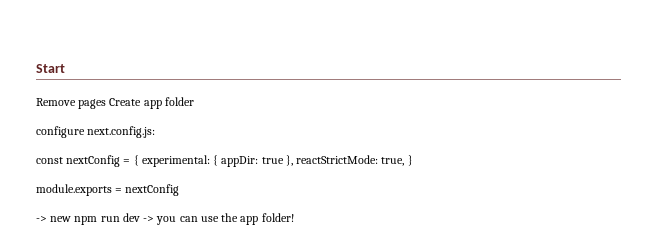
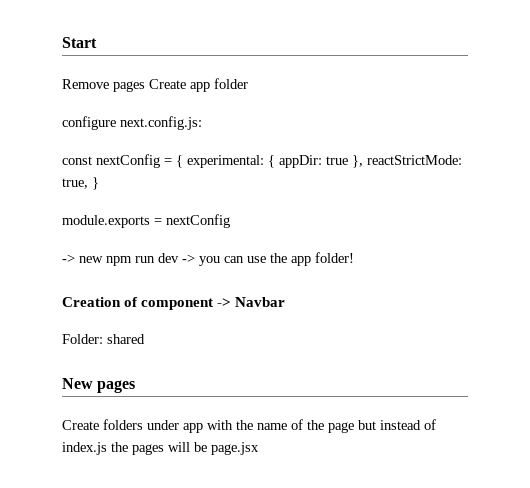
+ Creation of component -> Navbar
+ Folder: shared
+ New pages
+ Create folders under app with the name of the page but instead of index.js the pages will be page.jsx

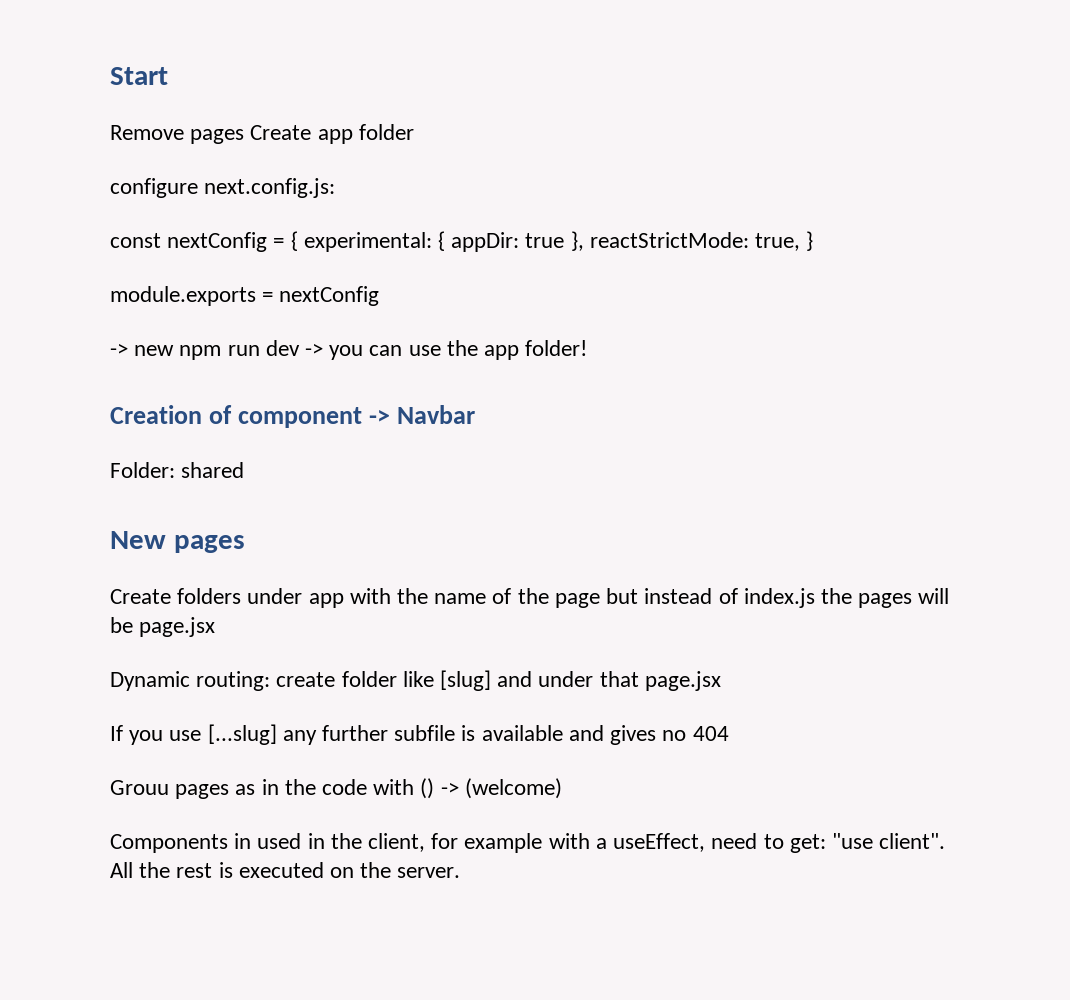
+ Dynamic routing: create folder like [slug] and under that page.jsx
+ If you use [...slug] any further subfile is available and gives no 404
+ Grouu pages as in the code with () -> (welcome)
+ Components in used in the client, for example with a useEffect, need to get: "use client". All the rest is executed on the server.

